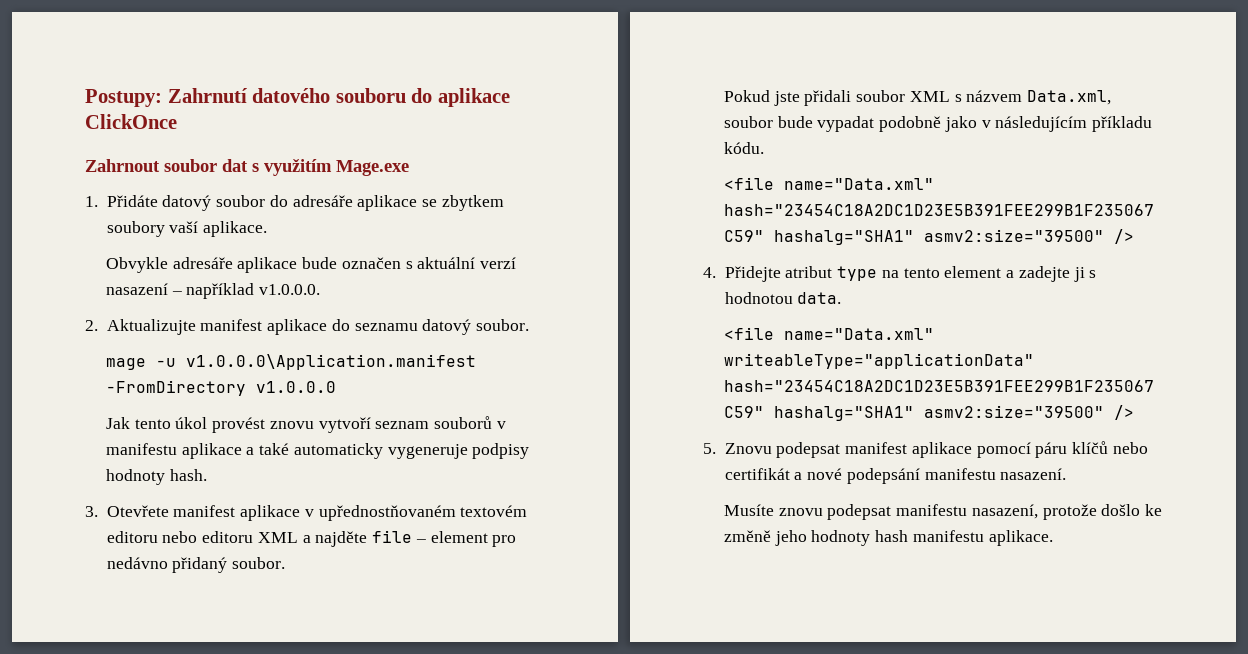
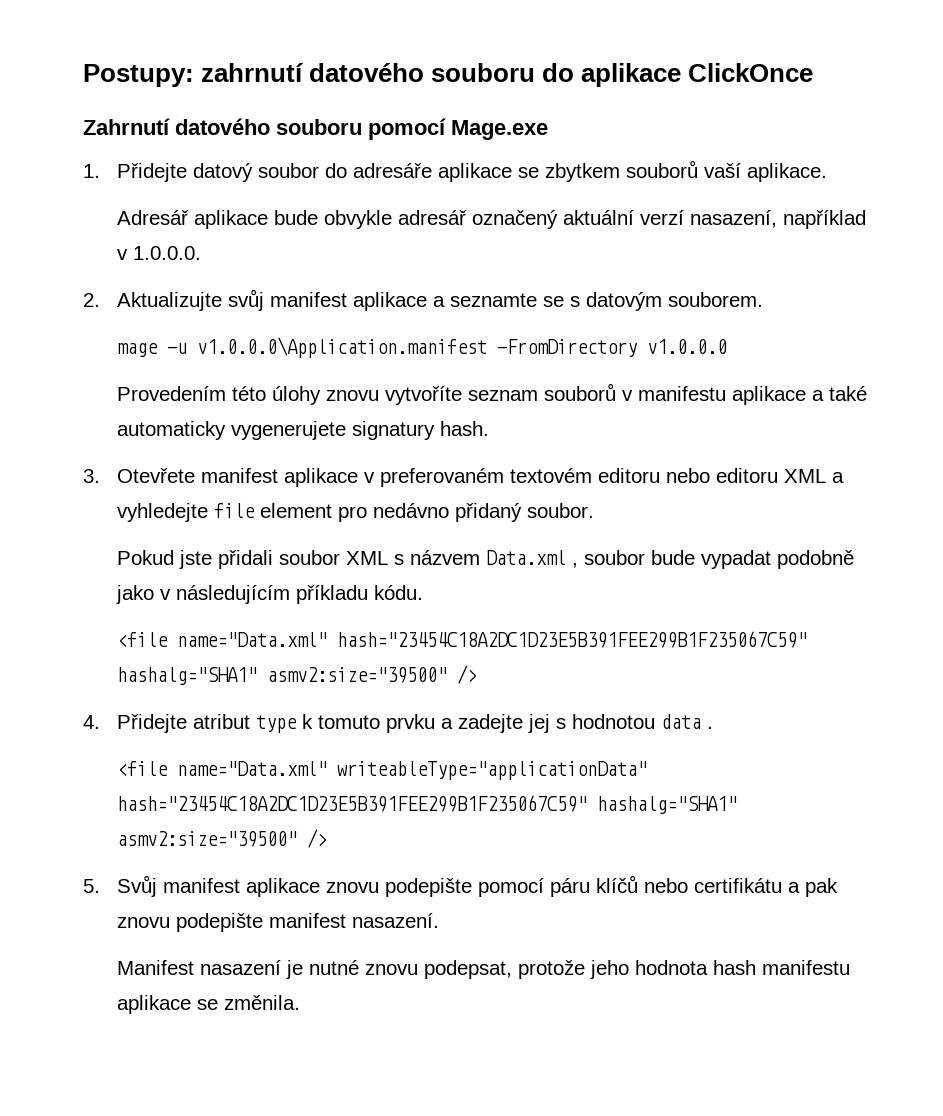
- Postupy: Zahrnutí datového souboru do aplikace ClickOnce
+ Postupy: zahrnutí datového souboru do aplikace ClickOnce
- Zahrnout soubor dat s využitím Mage.exe
+ Zahrnutí datového souboru pomocí Mage.exe
- 1. Přidáte datový soubor do adresáře aplikace se zbytkem soubory vaší aplikace.
+ 1. Přidejte datový soubor do adresáře aplikace se zbytkem souborů vaší aplikace.
- Obvykle adresáře aplikace bude označen s aktuální verzí nasazení – například v1.0.0.0.
+ Adresář aplikace bude obvykle adresář označený aktuální verzí nasazení, například v 1.0.0.0.
- 2. Aktualizujte manifest aplikace do seznamu datový soubor.
+ 2. Aktualizujte svůj manifest aplikace a seznamte se s datovým souborem.
- Jak tento úkol provést znovu vytvoří seznam souborů v manifestu aplikace a také automaticky vygeneruje podpisy hodnoty hash.
+ Provedením této úlohy znovu vytvoříte seznam souborů v manifestu aplikace a také automaticky vygenerujete signatury hash.
- 3. Otevřete manifest aplikace v upřednostňovaném textovém editoru nebo editoru XML a najděte file – element pro nedávno přidaný soubor.
+ 3. Otevřete manifest aplikace v preferovaném textovém editoru nebo editoru XML a vyhledejte file element pro nedávno přidaný soubor.
- Pokud jste přidali soubor XML s názvem Data.xml, soubor bude vypadat podobně jako v následujícím příkladu kódu.
+ Pokud jste přidali soubor XML s názvem Data.xml , soubor bude vypadat podobně jako v následujícím příkladu kódu.
- 4. Přidejte atribut type na tento element a zadejte ji s hodnotou data.
+ 4. Přidejte atribut type k tomuto prvku a zadejte jej s hodnotou data .
- 5. Znovu podepsat manifest aplikace pomocí páru klíčů nebo certifikát a nové podepsání manifestu nasazení.
- Musíte znovu podepsat manifestu nasazení, protože došlo ke změně jeho hodnoty hash manifestu aplikace.
+ 5. Svůj manifest aplikace znovu podepište pomocí páru klíčů nebo certifikátu a pak znovu podepište manifest nasazení.
+ Manifest nasazení je nutné znovu podepsat, protože jeho hodnota hash manifestu aplikace se změnila.

